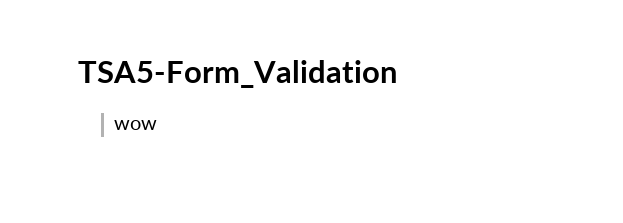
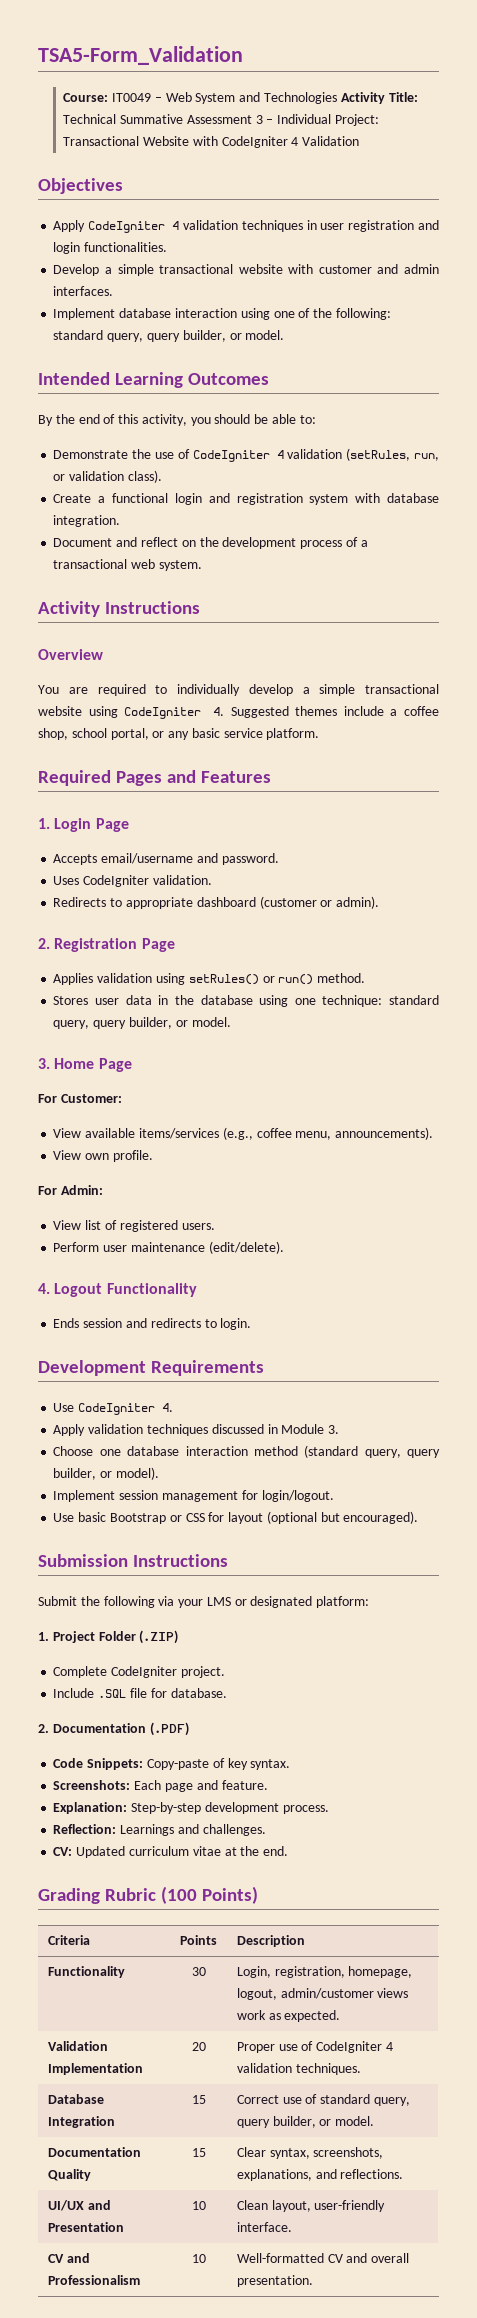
- wow
+ Course: IT0049 – Web System and Technologies Activity Title: Technical Summative Assessment 3 – Individual Project: Transactional Website with CodeIgniter 4 Validation
+ Objectives
+ Apply CodeIgniter 4 validation techniques in user registration and login functionalities.
+ Develop a simple transactional website with customer and admin interfaces.
+ Implement database interaction using one of the following: standard query, query builder, or model.
+ Intended Learning Outcomes
+ By the end of this activity, you should be able to:
+ Demonstrate the use of CodeIgniter 4 validation (setRules, run, or validation class).
+ Create a functional login and registration system with database integration.
+ Document and reflect on the development process of a transactional web system.
+ Activity Instructions
+ Overview
+ You are required to individually develop a simple transactional website using CodeIgniter 4. Suggested themes include a coffee shop, school portal, or any basic service platform.
+ Required Pages and Features
+ 1. Login Page
+ Accepts email/username and password.
+ Uses CodeIgniter validation.
+ Redirects to appropriate dashboard (customer or admin).
+ 2. Registration Page
+ Applies validation using setRules() or run() method.
+ Stores user data in the database using one technique: standard query, query builder, or model.
+ 3. Home Page
+ For Customer:
+ View available items/services (e.g., coffee menu, announcements).
+ View own profile.
+ For Admin:
+ View list of registered users.
+ Perform user maintenance (edit/delete).
+ 4. Logout Functionality
+ Ends session and redirects to login.
+ Development Requirements
+ Use CodeIgniter 4.
+ Apply validation techniques discussed in Module 3.
+ Choose one database interaction method (standard query, query builder, or model).
+ Implement session management for login/logout.
+ Use basic Bootstrap or CSS for layout (optional but encouraged).
+ Submission Instructions
+ Submit the following via your LMS or designated platform:
+ 1. Project Folder (.ZIP)
+ Complete CodeIgniter project.
+ Include .SQL file for database.
+ 2. Documentation (.PDF)
+ Code Snippets: Copy-paste of key syntax.
+ Screenshots: Each page and feature.
+ Explanation: Step-by-step development process.
+ Reflection: Learnings and challenges.
+ CV: Updated curriculum vitae at the end.
+ Grading Rubric (100 Points)
+ Criteria | Points | Description
+ Functionality | 30 | Login, registration, homepage, logout, admin/customer views work as expected.
+ Validation Implementation | 20 | Proper use of CodeIgniter 4 validation techniques.
+ Database Integration | 15 | Correct use of standard query, query builder, or model.
+ Documentation Quality | 15 | Clear syntax, screenshots, explanations, and reflections.
+ UI/UX and Presentation | 10 | Clean layout, user-friendly interface.
+ CV and Professionalism | 10 | Well-formatted CV and overall presentation.

